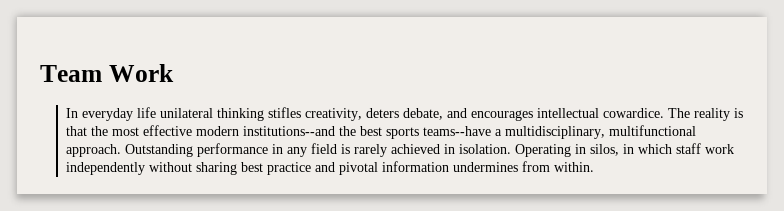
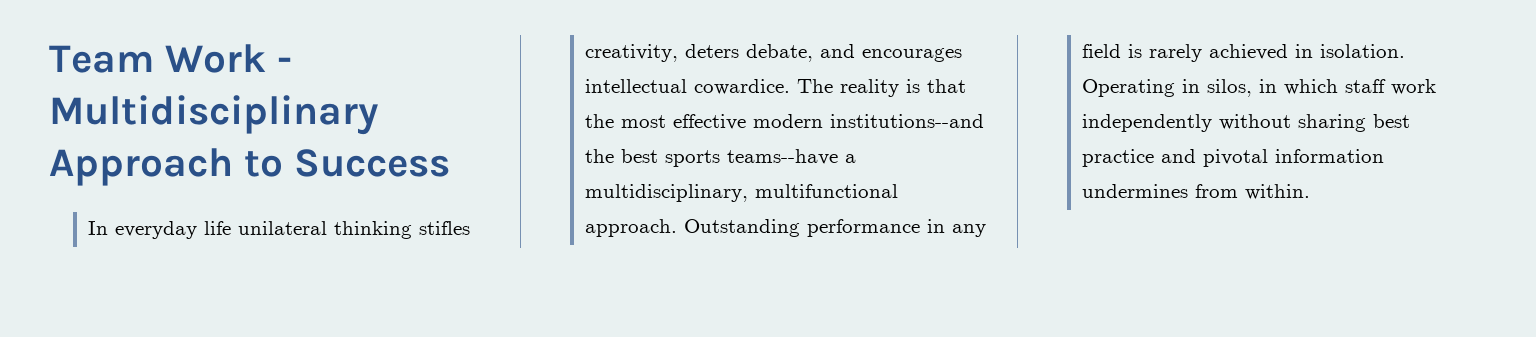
- Team Work
+ Team Work - Multidisciplinary Approach to Success

